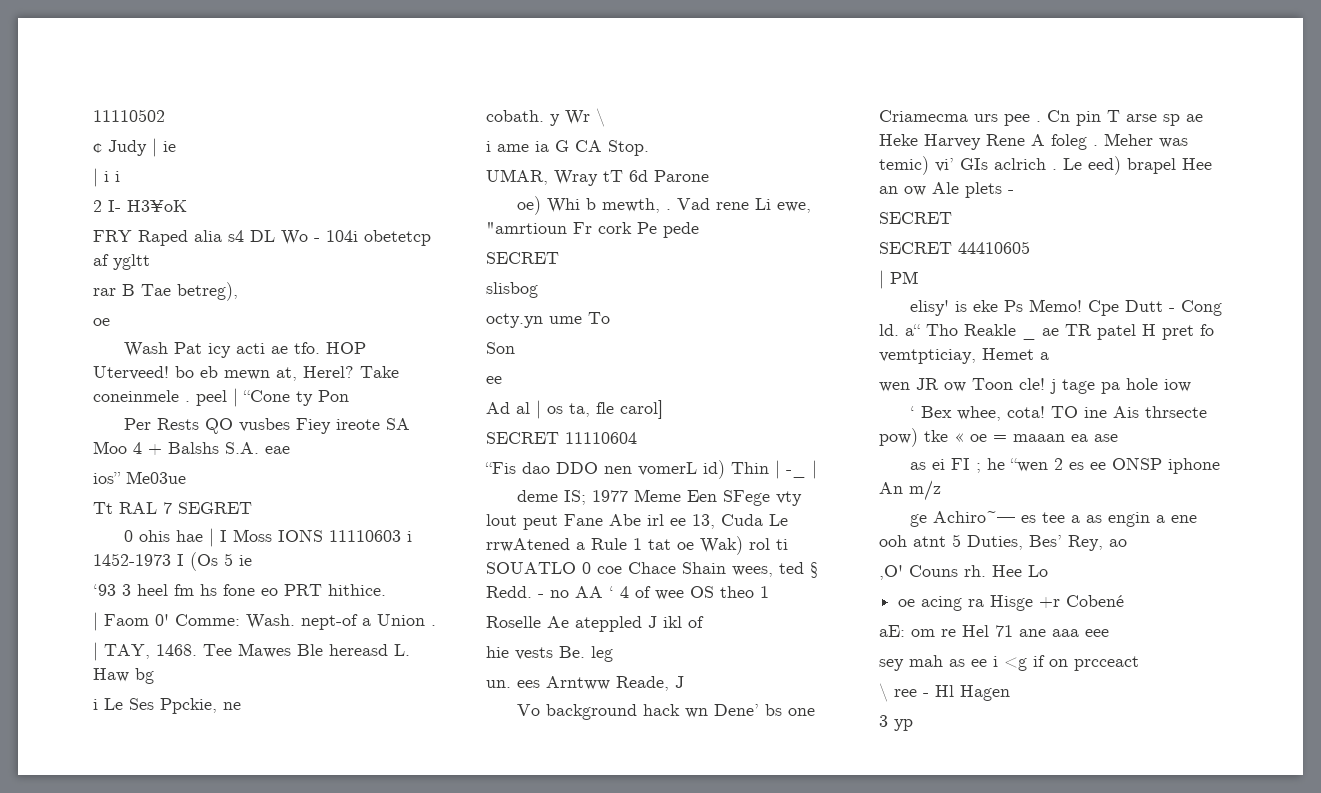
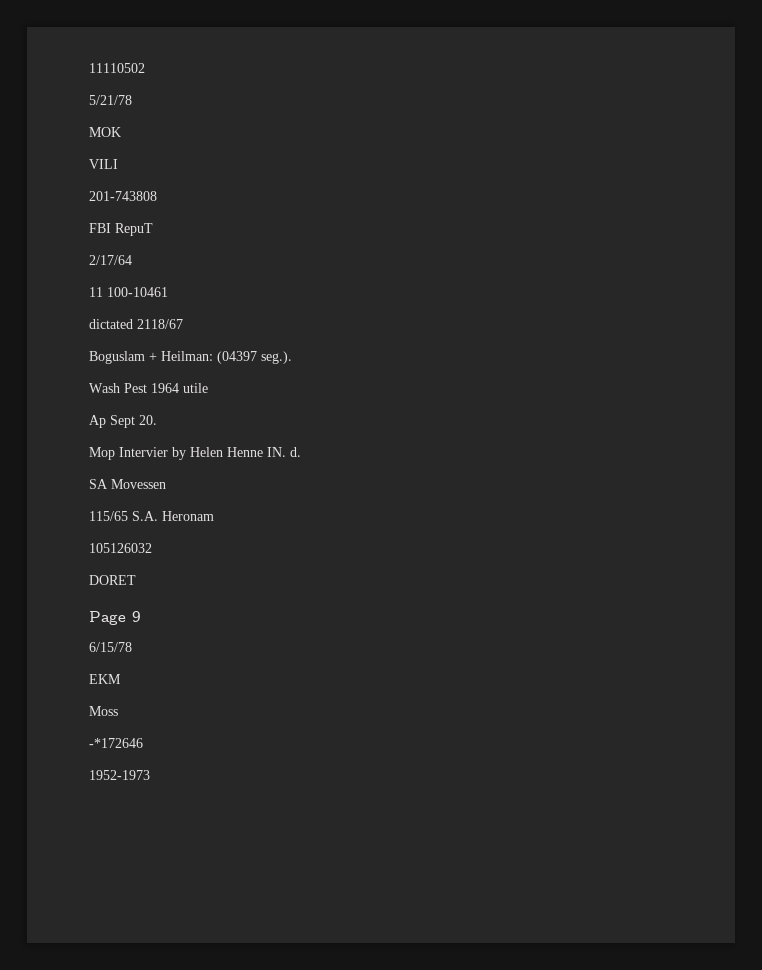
- ¢ Judy | ie
- | i i
- 2 I- H3¥oK
- FRY Raped alia s4 DL Wo - 104i obetetcp af ygltt
- rar B Tae betreg),
- oe
- Wash Pat icy acti ae tfo. HOP Uterveed! bo eb mewn at, Herel? Take coneinmele . peel | “Cone ty Pon
- Per Rests QO vusbes Fiey ireote SA Moo 4 + Balshs S.A. eae
- ios” Me03ue
- Tt RAL 7 SEGRET
- 0 ohis hae | I Moss IONS 11110603 i 1452-1973 I (Os 5 ie
- ‘93 3 heel fm hs fone eo PRT hithice.
- | Faom 0' Comme: Wash. nept-of a Union .
- | TAY, 1468. Tee Mawes Ble hereasd L. Haw bg
- i Le Ses Ppckie, ne
- cobath. y Wr \
- i ame ia G CA Stop.
- UMAR, Wray tT 6d Parone
- oe) Whi b mewth, . Vad rene Li ewe, "amrtioun Fr cork Pe pede
- SECRET
- slisbog
- octy.yn ume To
- Son
- ee
- Ad al | os ta, fle carol]
- SECRET 11110604
- “Fis dao DDO nen vomerL id) Thin | -_ |
- deme IS; 1977 Meme Een SFege vty lout peut Fane Abe irl ee 13, Cuda Le rrwAtened a Rule 1 tat oe Wak) rol ti SOUATLO 0 coe Chace Shain wees, ted § Redd. - no AA ‘ 4 of wee OS theo 1
- Roselle Ae ateppled J ikl of
- hie vests Be. leg
- un. ees Arntww Reade, J
- Vo background hack wn Dene’ bs one Criamecma urs pee . Cn pin T arse sp ae Heke Harvey Rene A foleg . Meher was temic) vi’ GIs aclrich . Le eed) brapel Hee an ow Ale plets -
- SECRET
- SECRET 44410605
- | PM
- elisy' is eke Ps Memo! Cpe Dutt - Cong ld. a“ Tho Reakle _ ae TR patel H pret fo vemtpticiay, Hemet a
- wen JR ow Toon cle! j tage pa hole iow
- ‘ Bex whee, cota! TO ine Ais thrsecte pow) tke « oe = maaan ea ase
- as ei FI ; he “wen 2 es ee ONSP iphone An m/z
- ge Achiro~— es tee a as engin a ene ooh atnt 5 Duties, Bes’ Rey, ao
- ,O' Couns rh. Hee Lo
- oe acing ra Hisge +r Cobené
- aE: om re Hel 71 ane aaa eee
- sey mah as ee i <g if on prcceact
- \ ree - Hl Hagen
- 3 yp
+ 5/21/78
+ MOK
+ VILI
+ 201-743808
+ FBI RepuT
+ 2/17/64
+ 11 100-10461
+ dictated 2118/67
+ Boguslam + Heilman: (04397 seg.).
+ Wash Pest 1964 utile
+ Ap Sept 20.
+ Mop Intervier by Helen Henne IN. d.
+ SA Movessen
+ 115/65 S.A. Heronam
+ 105126032
+ DORET
+ Page 9
+ 6/15/78
+ EKM
+ Moss
+ -*172646
+ 1952-1973

